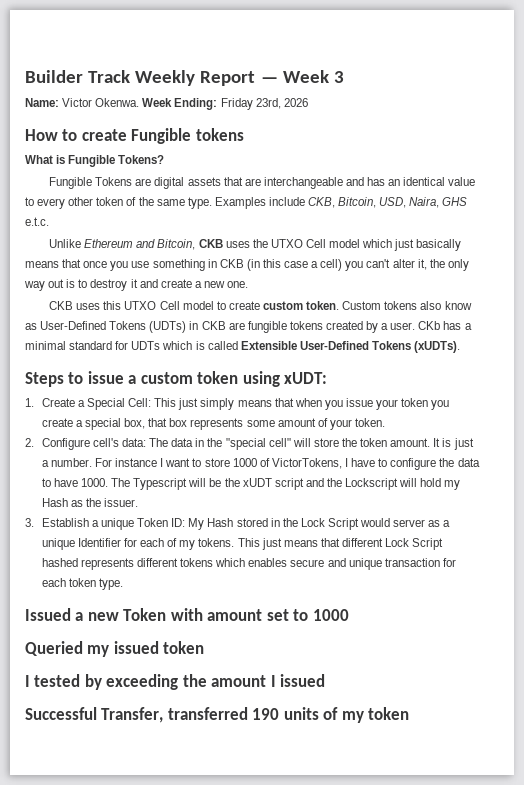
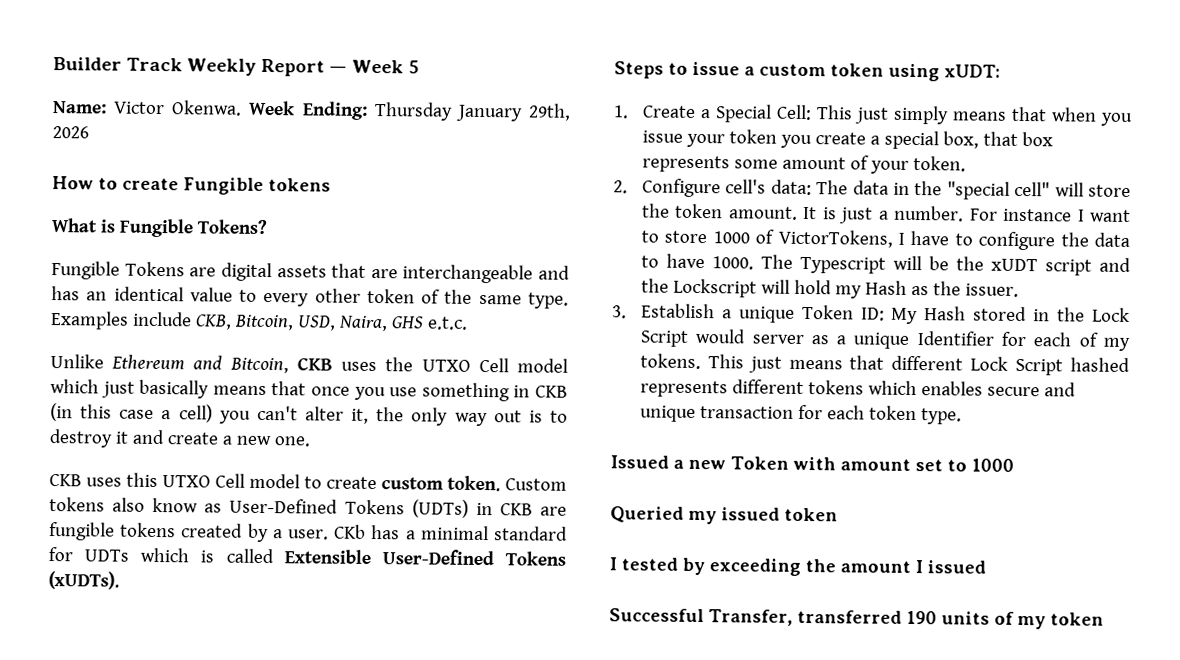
- Builder Track Weekly Report — Week 3
+ Builder Track Weekly Report — Week 5
- Week Ending: Friday 23rd, 2026
+ Week Ending: Thursday January 29th, 2026

